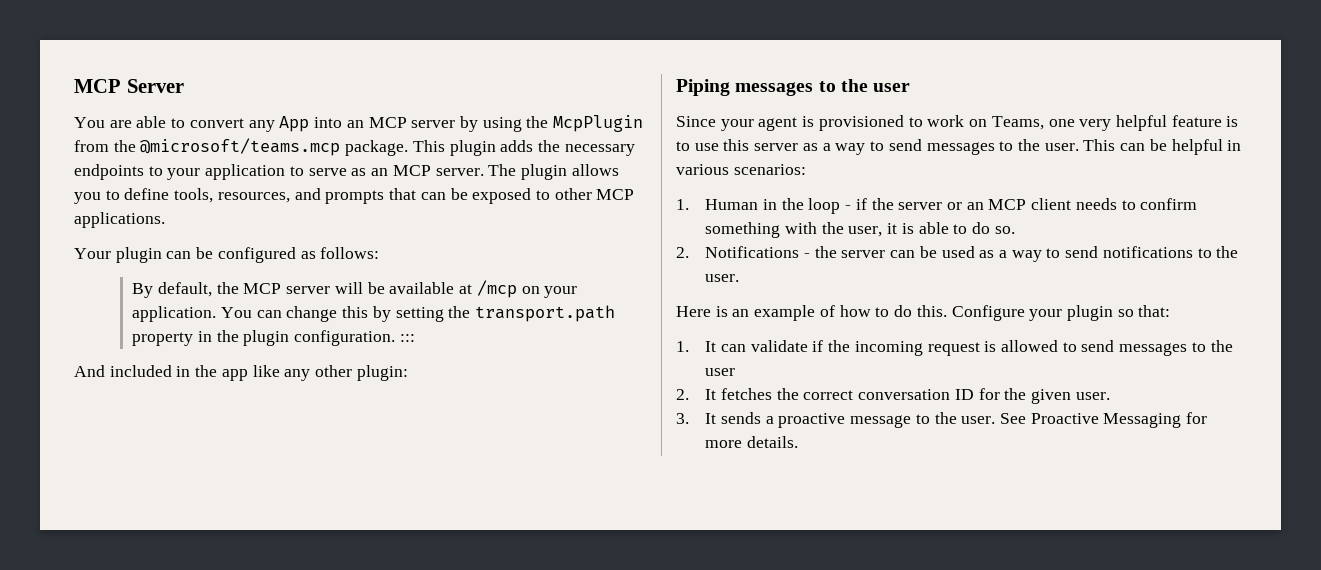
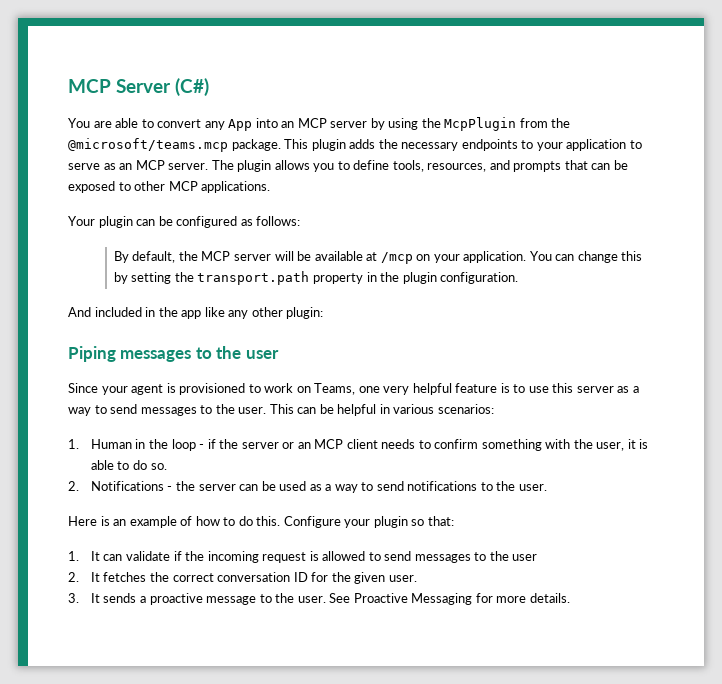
- MCP Server
+ MCP Server (C#)
- You can change this by setting the transport.path property in the plugin configuration. :::
+ You can change this by setting the transport.path property in the plugin configuration.

